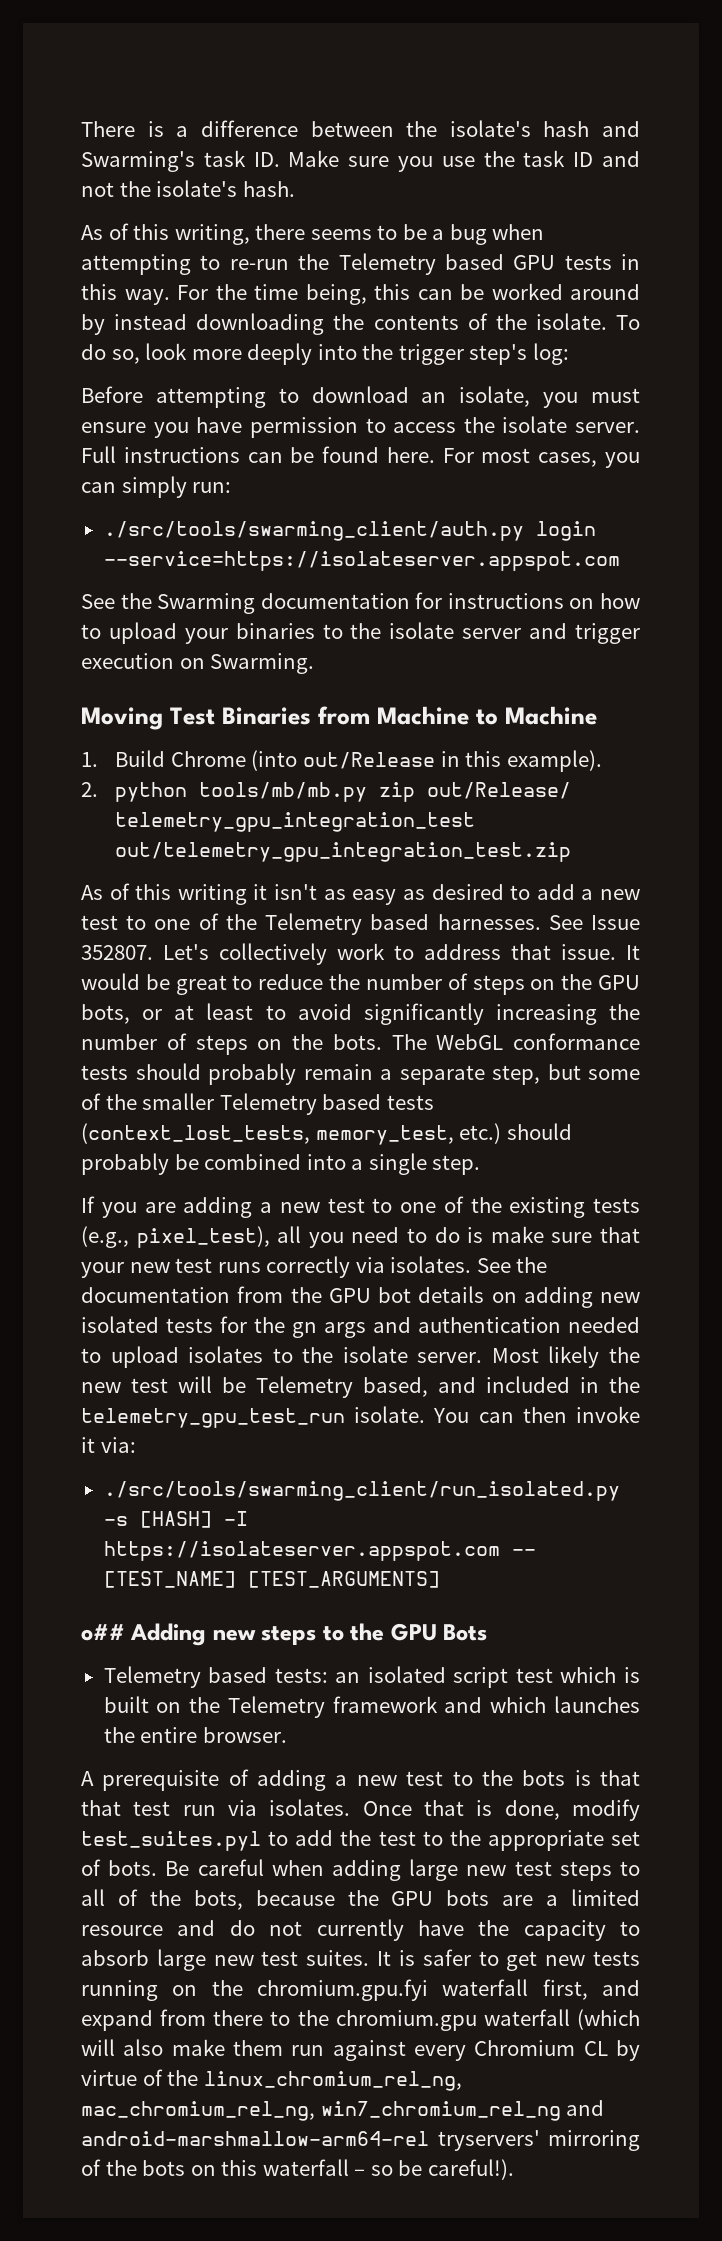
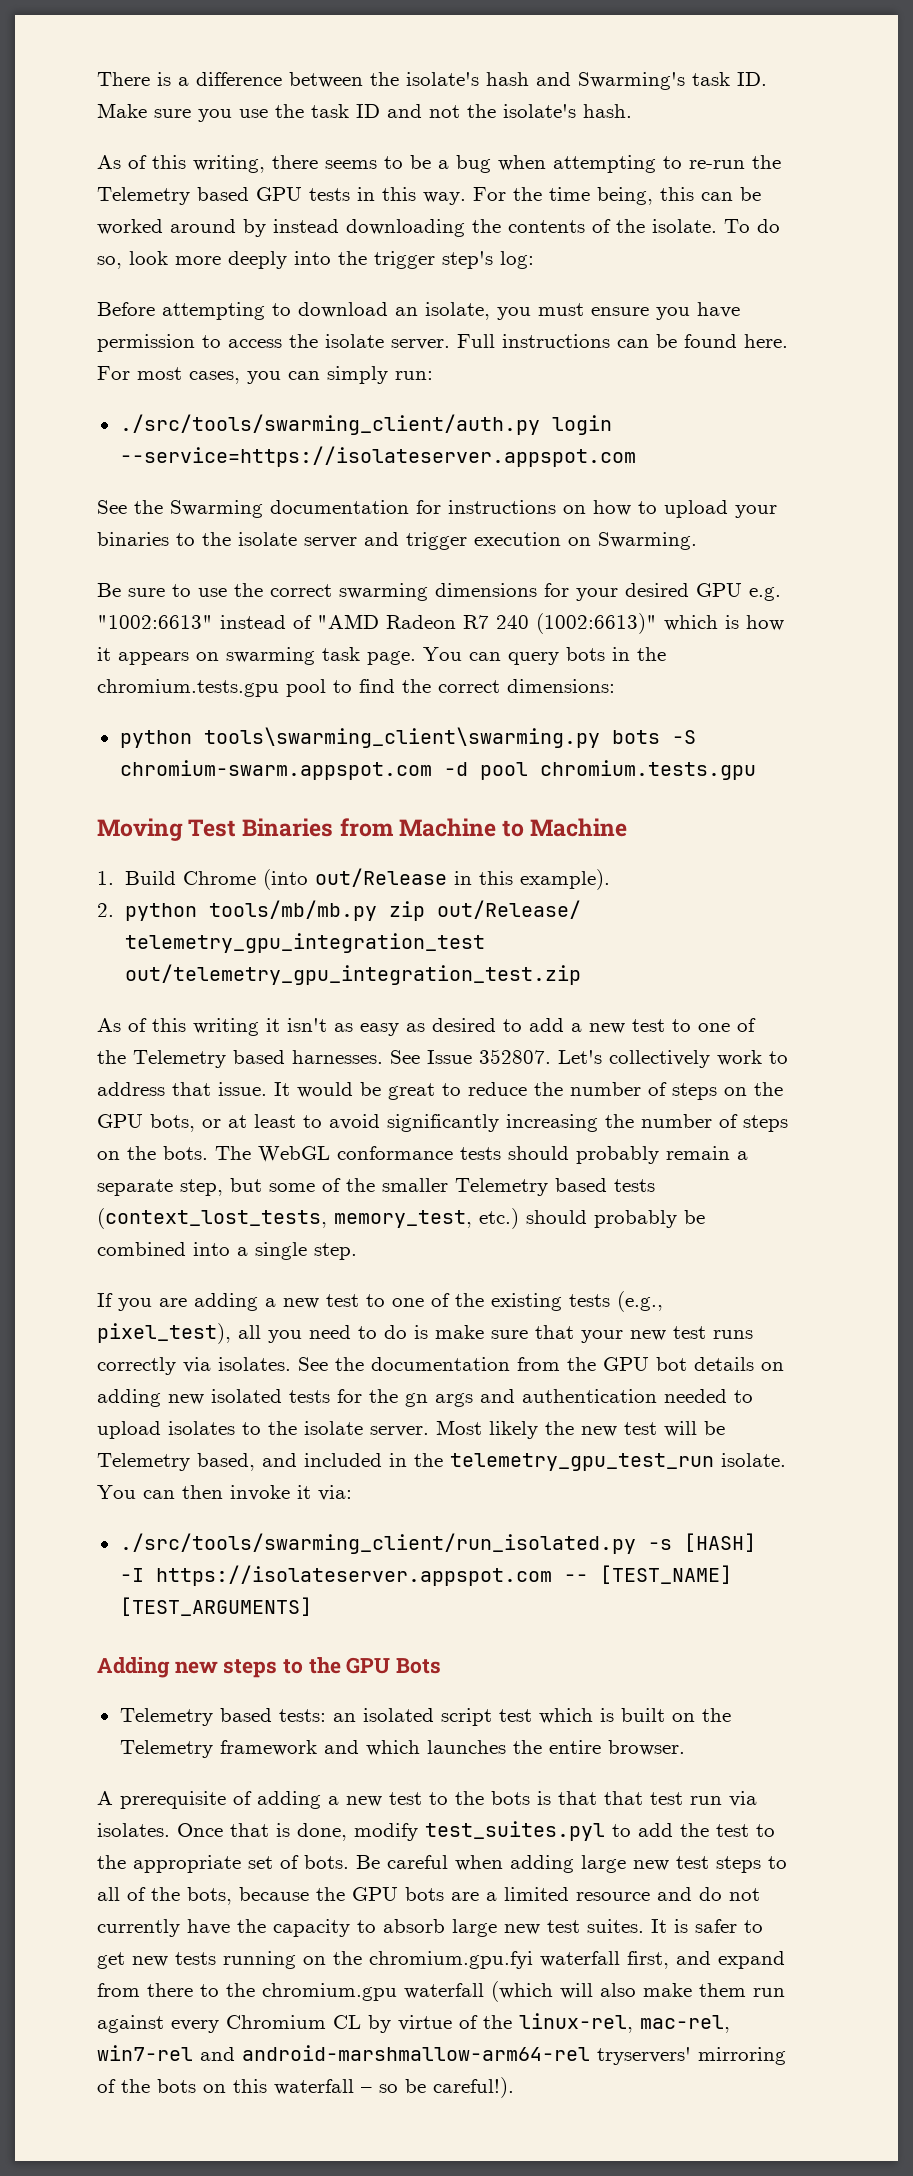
+ Be sure to use the correct swarming dimensions for your desired GPU e.g. "1002:6613" instead of "AMD Radeon R7 240 (1002:6613)" which is how it appears on swarming task page. You can query bots in the chromium.tests.gpu pool to find the correct dimensions:
+ python tools\swarming_client\swarming.py bots -S chromium-swarm.appspot.com -d pool chromium.tests.gpu
- o## Adding new steps to the GPU Bots
+ Adding new steps to the GPU Bots
- It is safer to get new tests running on the chromium.gpu.fyi waterfall first, and expand from there to the chromium.gpu waterfall (which will also make them run against every Chromium CL by virtue of the linux_chromium_rel_ng, mac_chromium_rel_ng, win7_chromium_rel_ng and android-marshmallow-arm64-rel tryservers' mirroring of the bots on this waterfall – so be careful!).
+ It is safer to get new tests running on the chromium.gpu.fyi waterfall first, and expand from there to the chromium.gpu waterfall (which will also make them run against every Chromium CL by virtue of the linux-rel, mac-rel, win7-rel and android-marshmallow-arm64-rel tryservers' mirroring of the bots on this waterfall – so be careful!).

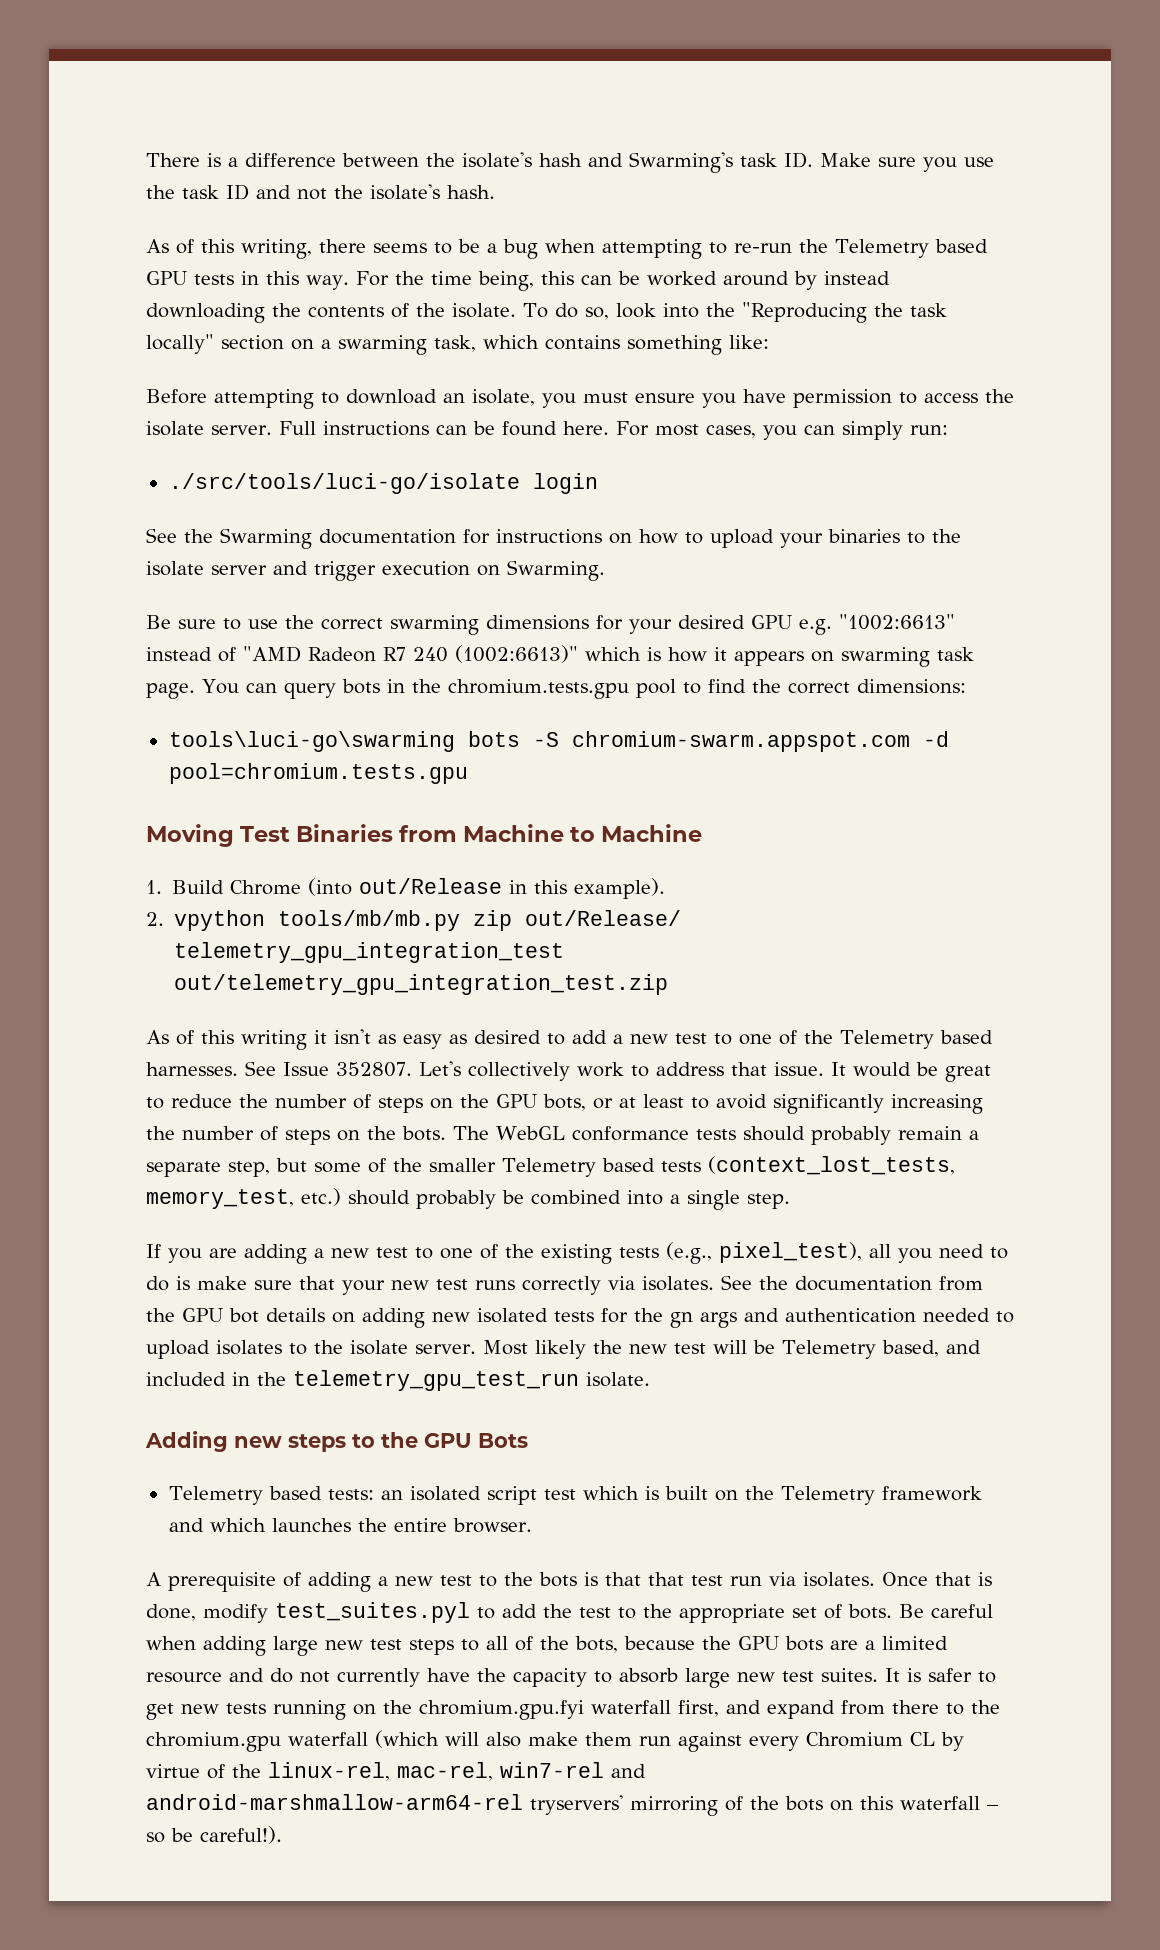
- To do so, look more deeply into the trigger step's log:
+ To do so, look into the "Reproducing the task locally" section on a swarming task, which contains something like:
- ./src/tools/swarming_client/auth.py login --service=https://isolateserver.appspot.com
+ ./src/tools/luci-go/isolate login
- python tools\swarming_client\swarming.py bots -S chromium-swarm.appspot.com -d pool chromium.tests.gpu
+ tools\luci-go\swarming bots -S chromium-swarm.appspot.com -d pool=chromium.tests.gpu
- 2. python tools/mb/mb.py zip out/Release/ telemetry_gpu_integration_test out/telemetry_gpu_integration_test.zip
+ 2. vpython tools/mb/mb.py zip out/Release/ telemetry_gpu_integration_test out/telemetry_gpu_integration_test.zip
- You can then invoke it via:
- ./src/tools/swarming_client/run_isolated.py -s [HASH] -I https://isolateserver.appspot.com -- [TEST_NAME] [TEST_ARGUMENTS]

